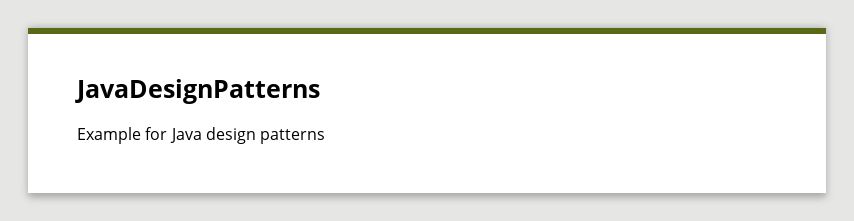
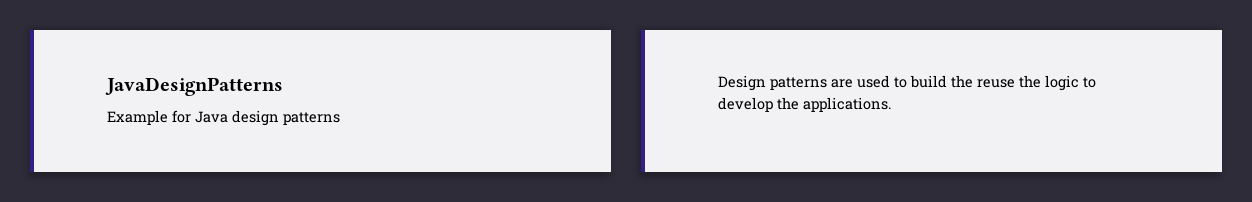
+ Design patterns are used to build the reuse the logic to develop the applications.

